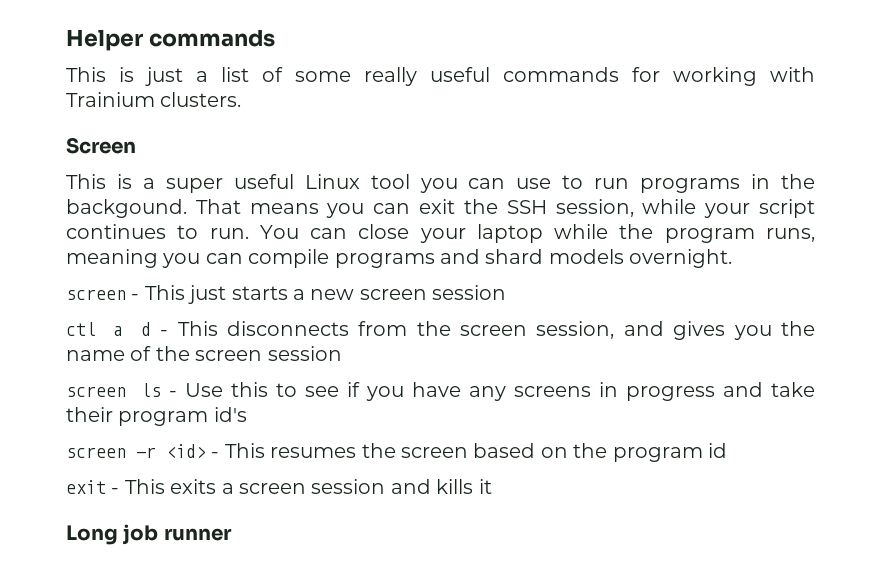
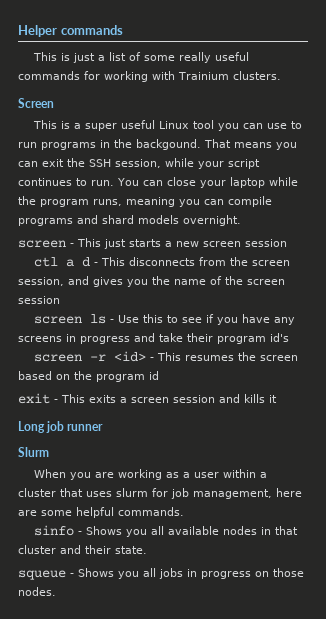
+ Slurm
+ When you are working as a user within a cluster that uses slurm for job management, here are some helpful commands.
+ sinfo - Shows you all available nodes in that cluster and their state.
+ squeue - Shows you all jobs in progress on those nodes.

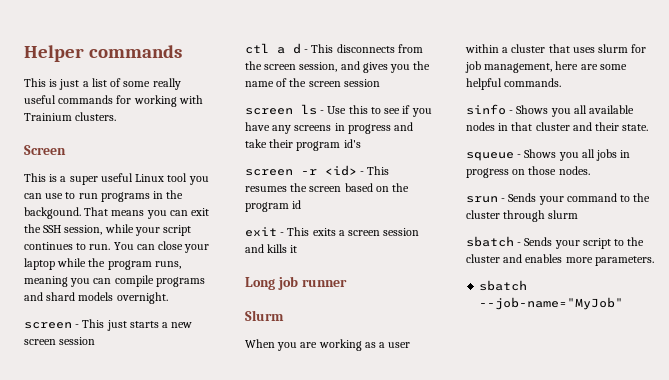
+ srun - Sends your command to the cluster through slurm
+ sbatch - Sends your script to the cluster and enables more parameters.
+ sbatch --job-name="MyJob"

